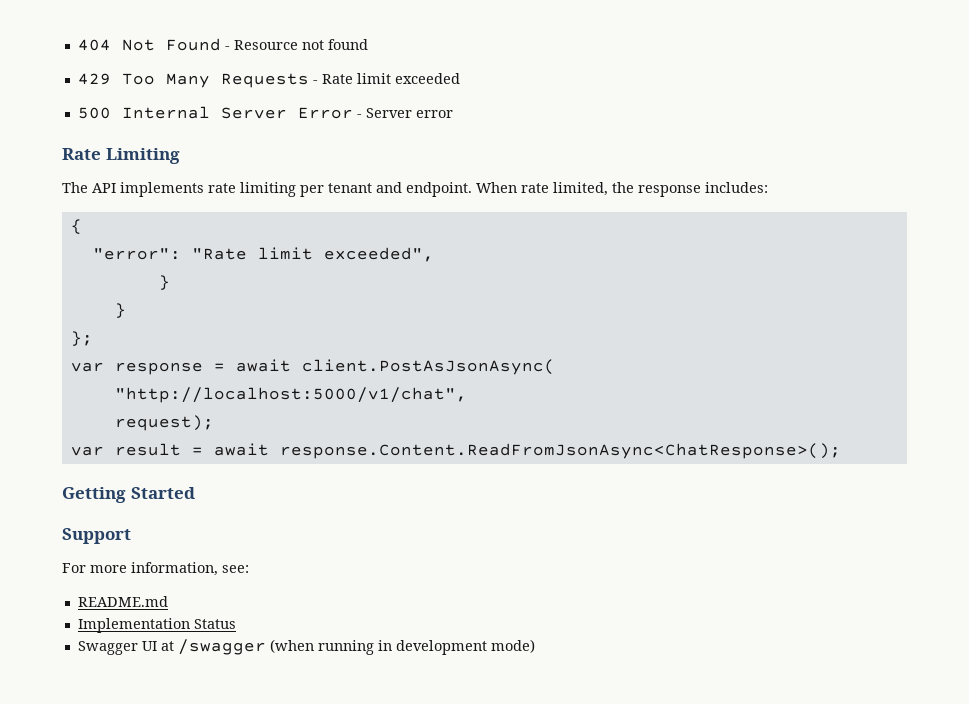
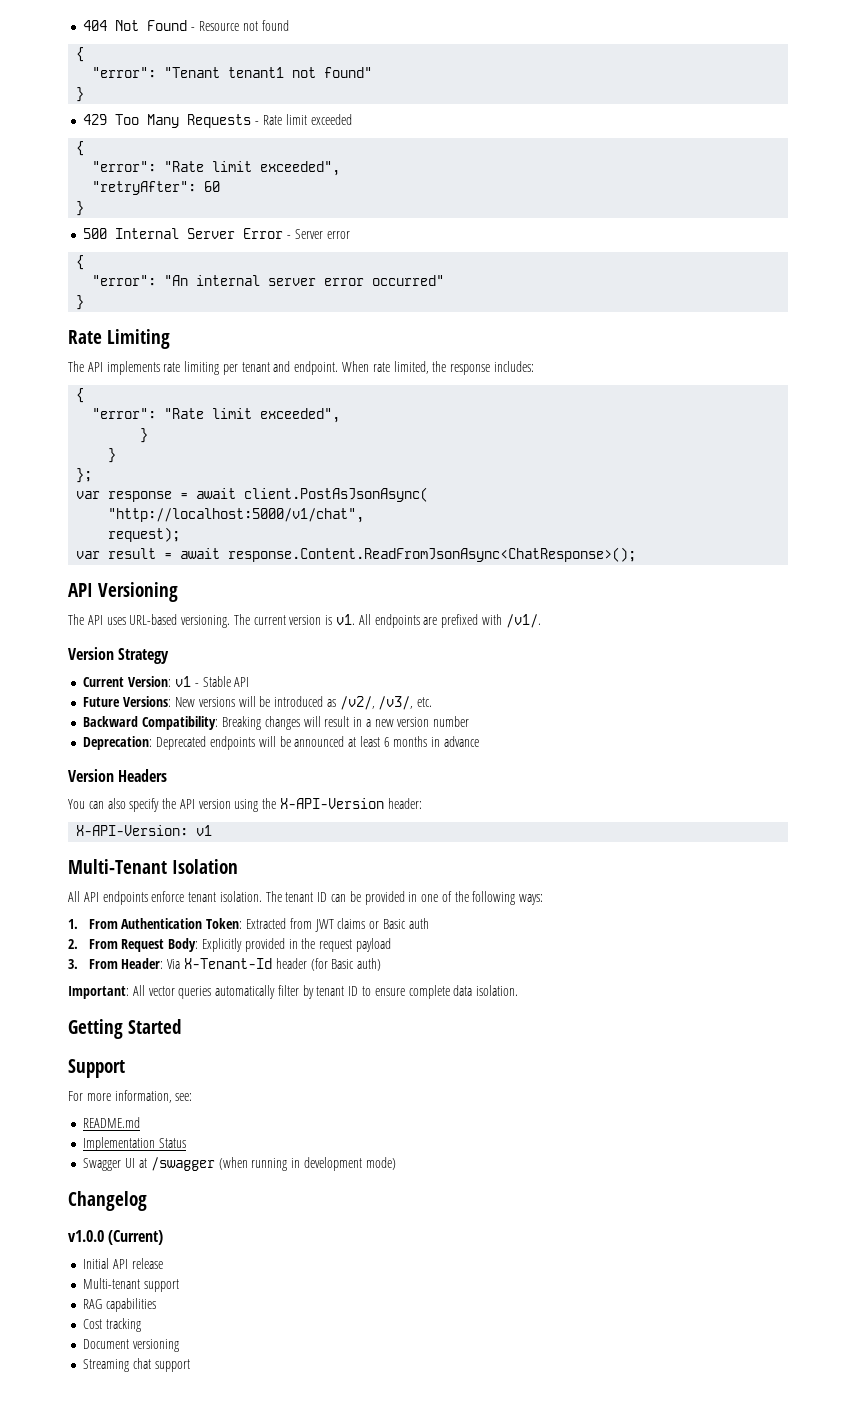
  404 Not Found - Resource not found
+ {
+ "error": "Tenant tenant1 not found"
+ }
  429 Too Many Requests - Rate limit exceeded
+ {
+ "error": "Rate limit exceeded",
+ "retryAfter": 60
+ }
  500 Internal Server Error - Server error
+ {
+ "error": "An internal server error occurred"
+ }
+ API Versioning
+ The API uses URL-based versioning. The current version is v1. All endpoints are prefixed with /v1/.
+ Version Strategy
+ Current Version: v1 - Stable API
+ Future Versions: New versions will be introduced as /v2/, /v3/, etc.
+ Backward Compatibility: Breaking changes will result in a new version number
+ Deprecation: Deprecated endpoints will be announced at least 6 months in advance
+ Version Headers
+ You can also specify the API version using the X-API-Version header:
+ X-API-Version: v1
+ Multi-Tenant Isolation
+ All API endpoints enforce tenant isolation. The tenant ID can be provided in one of the following ways:
+ 1. From Authentication Token: Extracted from JWT claims or Basic auth
+ 2. From Request Body: Explicitly provided in the request payload
+ 3. From Header: Via X-Tenant-Id header (for Basic auth)
+ Important: All vector queries automatically filter by tenant ID to ensure complete data isolation.
+ Changelog
+ v1.0.0 (Current)
+ Initial API release
+ Multi-tenant support
+ RAG capabilities
+ Cost tracking
+ Document versioning
+ Streaming chat support

